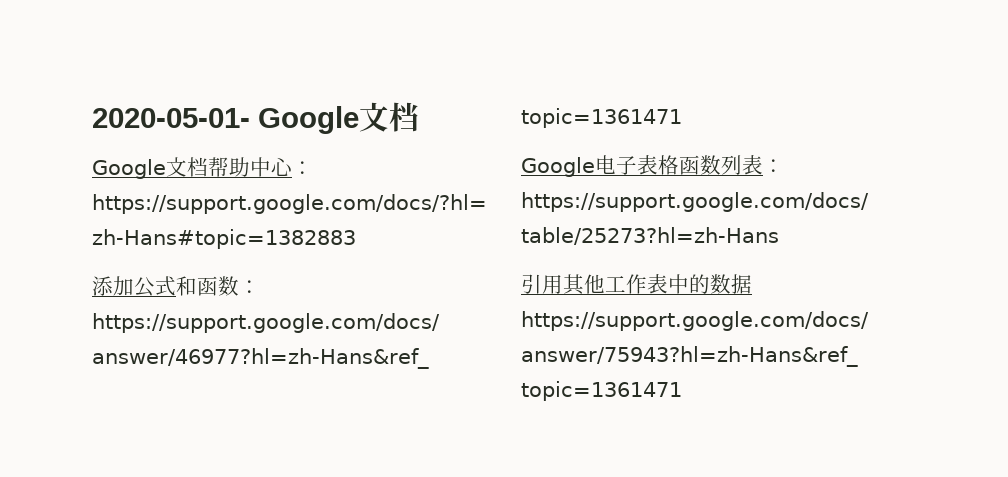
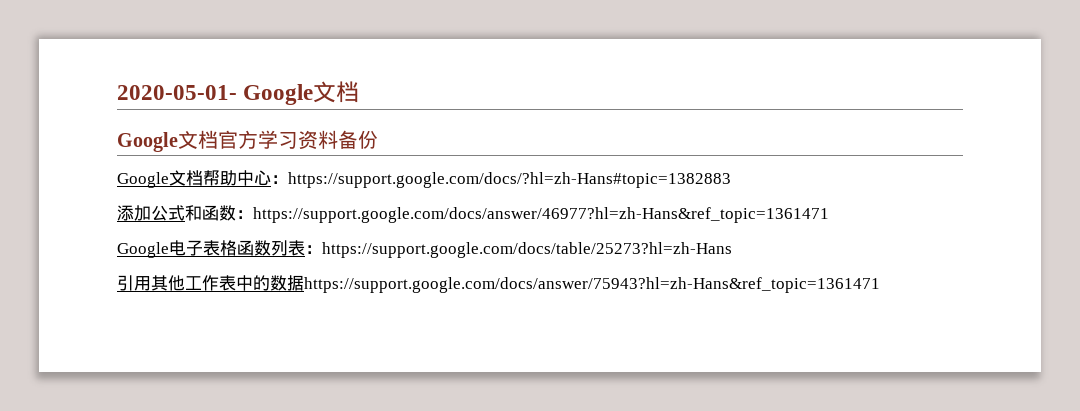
+ Google文档官方学习资料备份

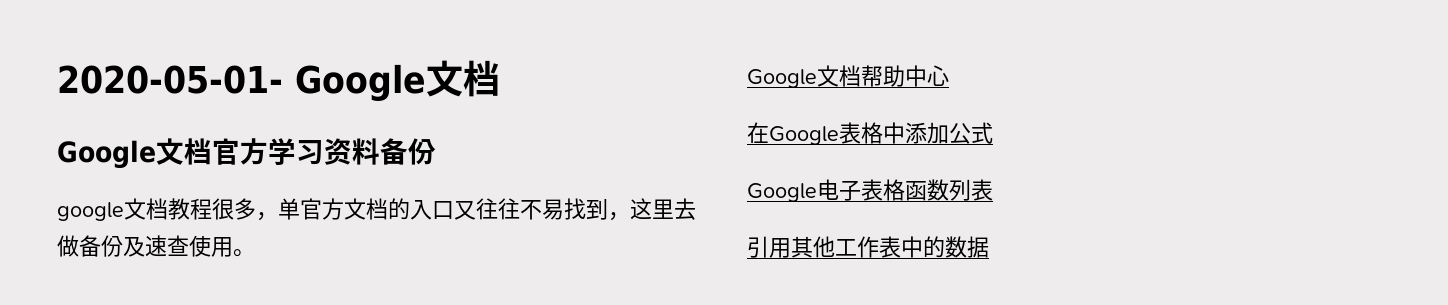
+ google文档教程很多，单官方文档的入口又往往不易找到，这里去做备份及速查使用。
- Google文档帮助中心：https://support.google.com/docs/?hl=zh-Hans#topic=1382883
- 添加公式和函数：https://support.google.com/docs/answer/46977?hl=zh-Hans&ref_topic=1361471
+ Google文档帮助中心
+ 在Google表格中添加公式
- Google电子表格函数列表：https://support.google.com/docs/table/25273?hl=zh-Hans
+ Google电子表格函数列表
- 引用其他工作表中的数据https://support.google.com/docs/answer/75943?hl=zh-Hans&ref_topic=1361471
+ 引用其他工作表中的数据

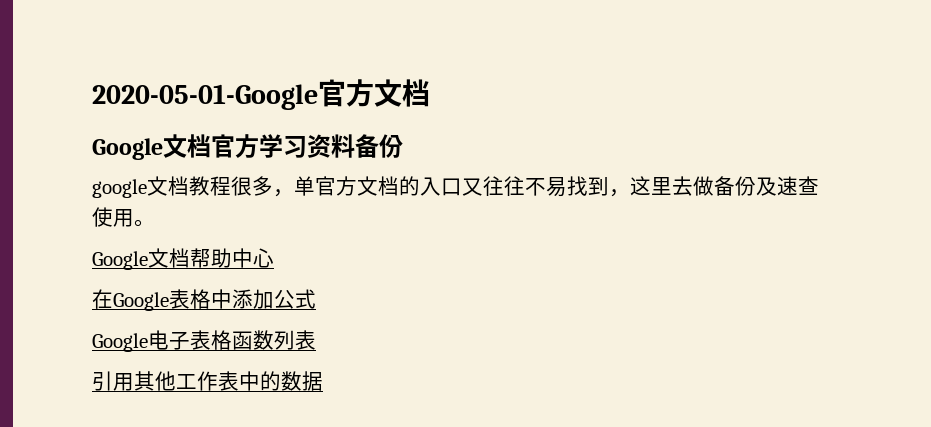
- 2020-05-01- Google文档
+ 2020-05-01-Google官方文档

